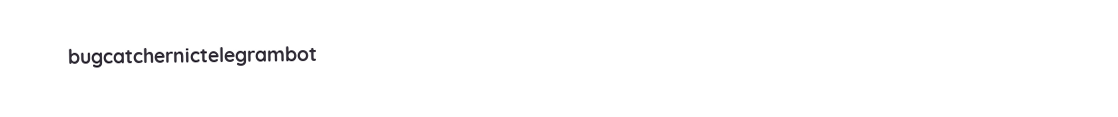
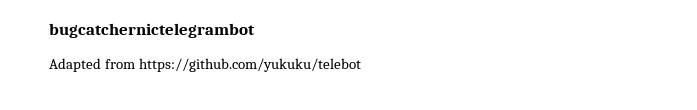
+ Adapted from https://github.com/yukuku/telebot

